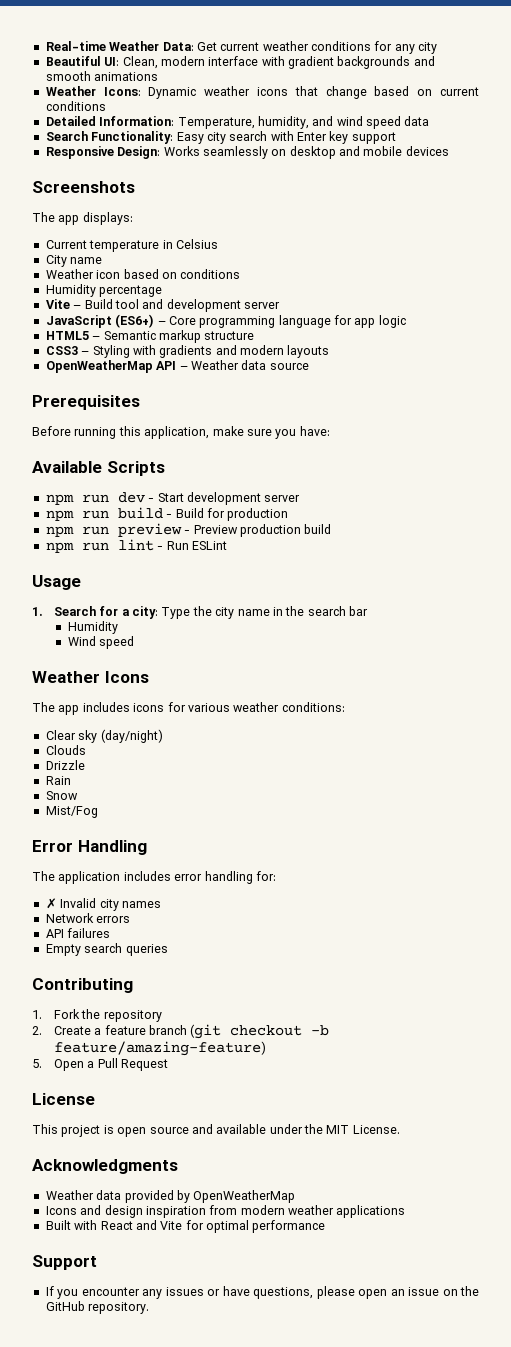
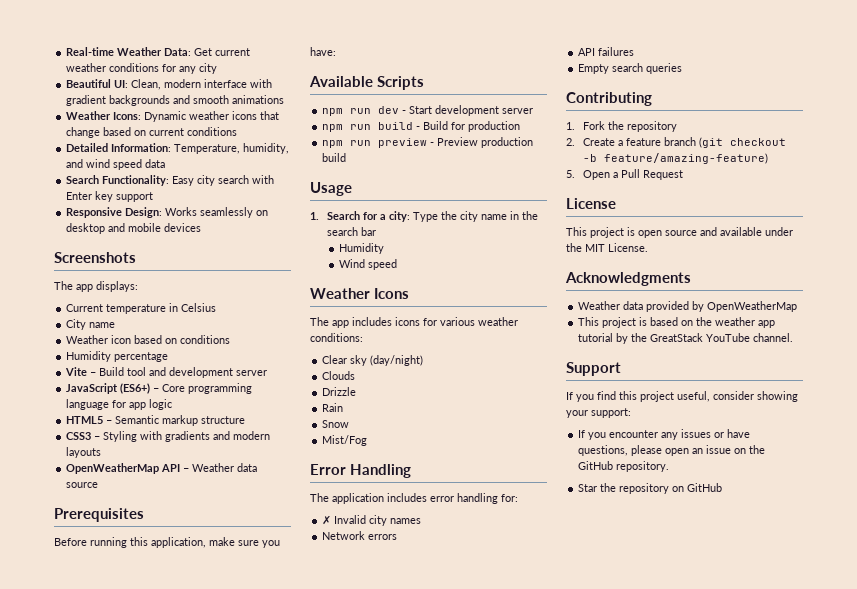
- npm run lint - Run ESLint
- Icons and design inspiration from modern weather applications
- Built with React and Vite for optimal performance
+ This project is based on the weather app tutorial by the GreatStack YouTube channel.
  Support
+ If you find this project useful, consider showing your support:
+ Star the repository on GitHub

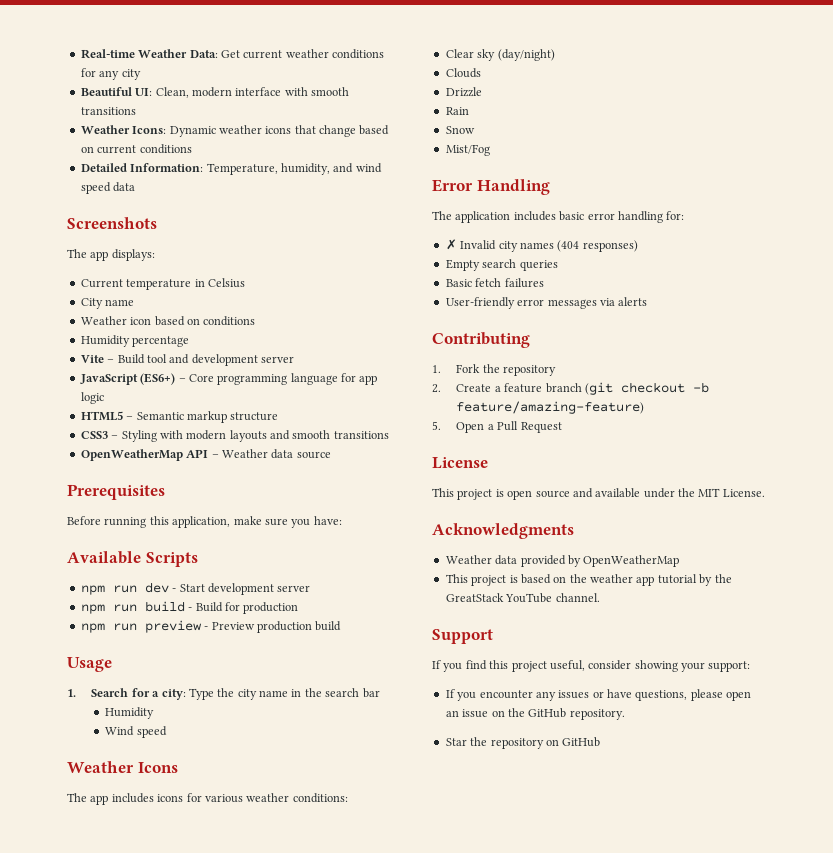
- Beautiful UI: Clean, modern interface with gradient backgrounds and smooth animations
+ Beautiful UI: Clean, modern interface with smooth transitions
- Search Functionality: Easy city search with Enter key support
- Responsive Design: Works seamlessly on desktop and mobile devices
- CSS3 – Styling with gradients and modern layouts
+ CSS3 – Styling with modern layouts and smooth transitions
- The application includes error handling for:
+ The application includes basic error handling for:
- ✗ Invalid city names
- Network errors
- API failures
+ ✗ Invalid city names (404 responses)
+ Basic fetch failures
+ User-friendly error messages via alerts

